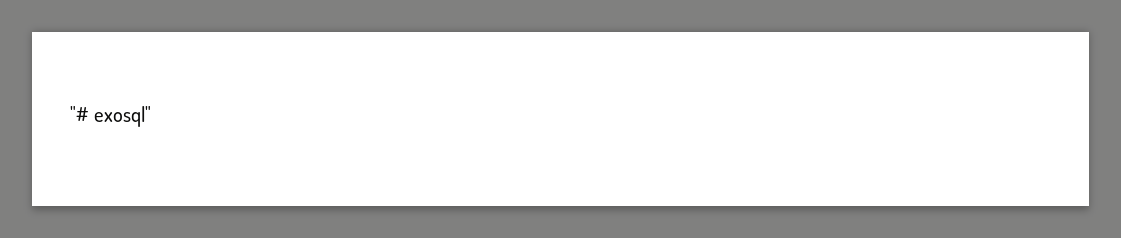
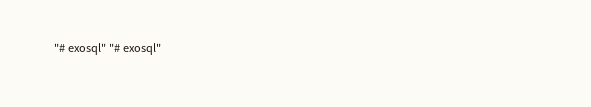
- "# exosql"
+ "# exosql" "# exosql"

